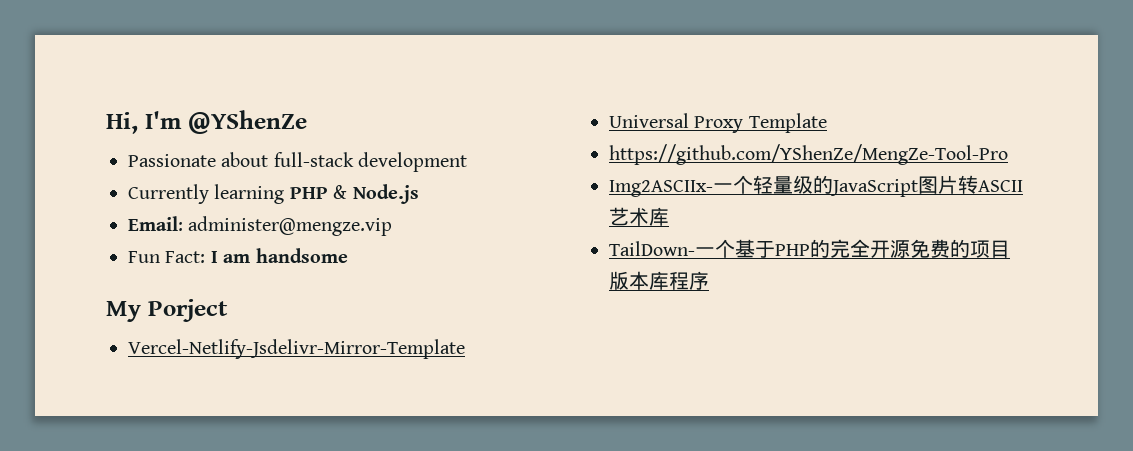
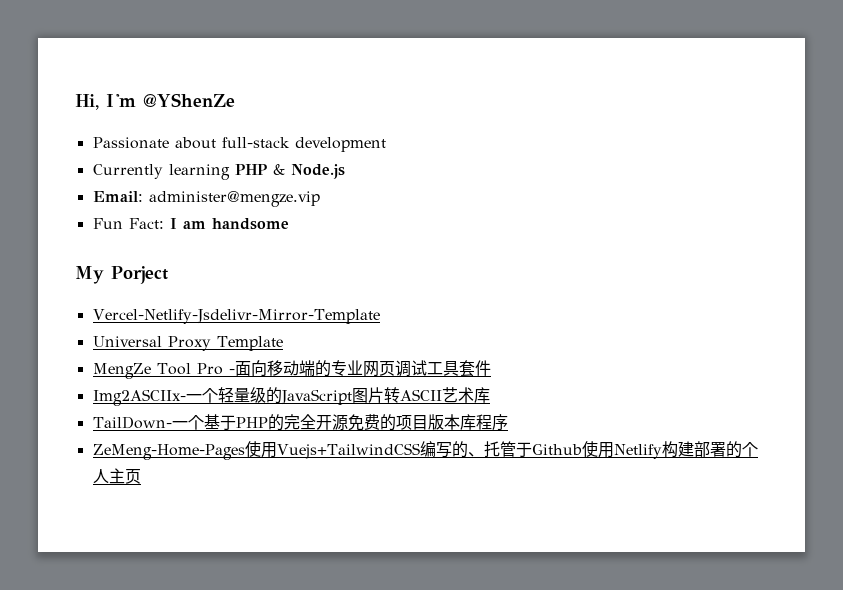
- https://github.com/YShenZe/MengZe-Tool-Pro
+ MengZe Tool Pro -面向移动端的专业网页调试工具套件
+ ZeMeng-Home-Pages使用Vuejs+TailwindCSS编写的、托管于Github使用Netlify构建部署的个人主页

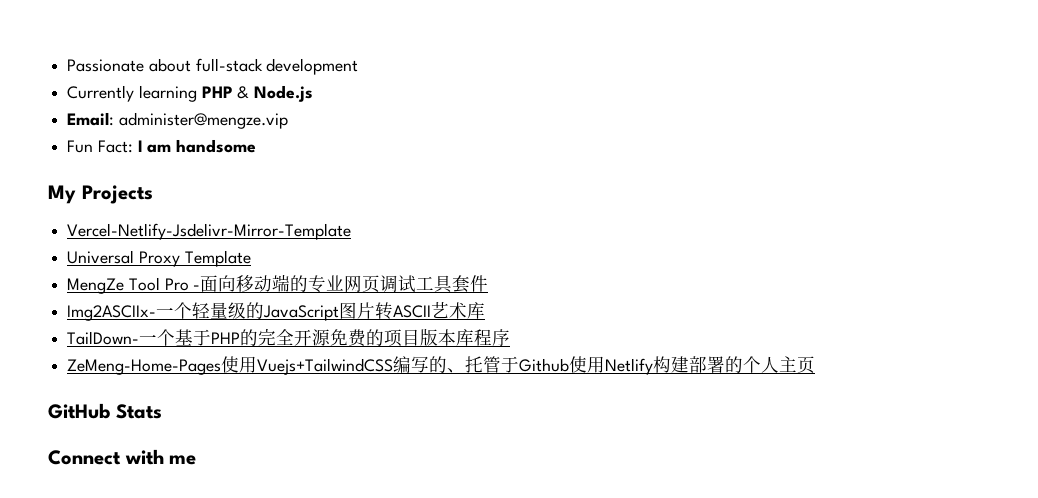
- Hi, I'm @YShenZe
- My Porject
+ My Projects
+ GitHub Stats
+ Connect with me

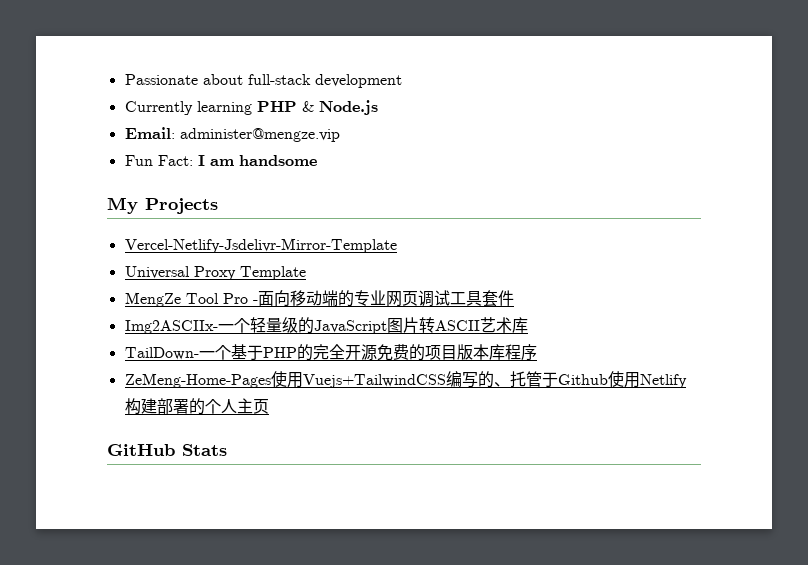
- Connect with me

